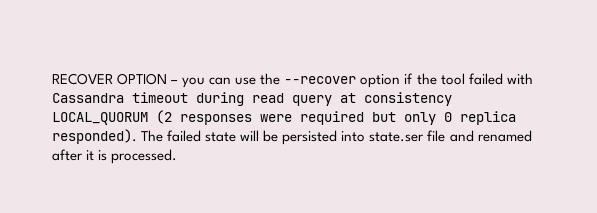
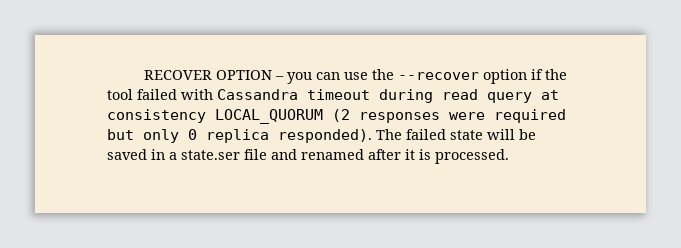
- The failed state will be persisted into state.ser file and renamed after it is processed.
+ The failed state will be saved in a state.ser file and renamed after it is processed.

